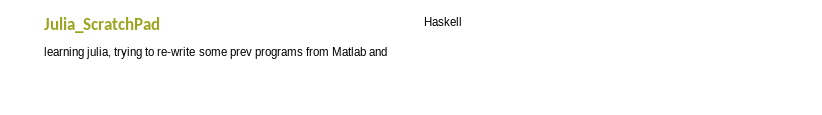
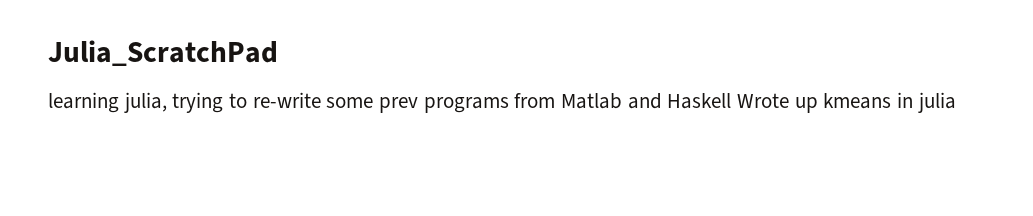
- learning julia, trying to re-write some prev programs from Matlab and Haskell
+ learning julia, trying to re-write some prev programs from Matlab and Haskell Wrote up kmeans in julia

